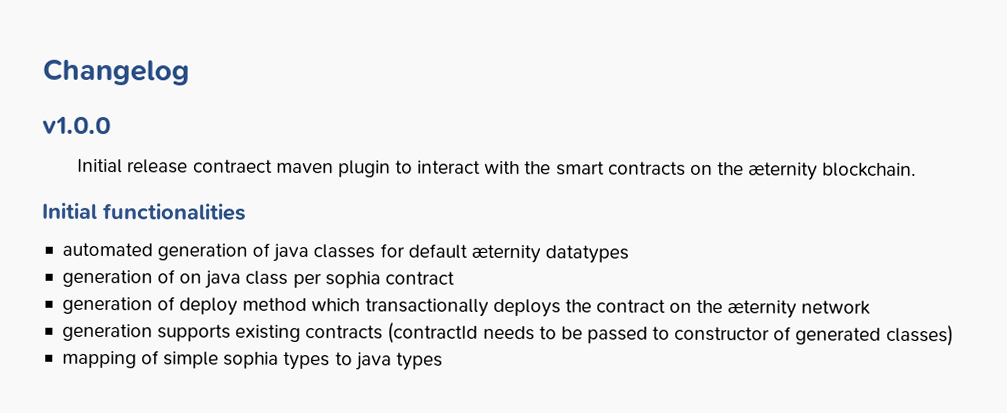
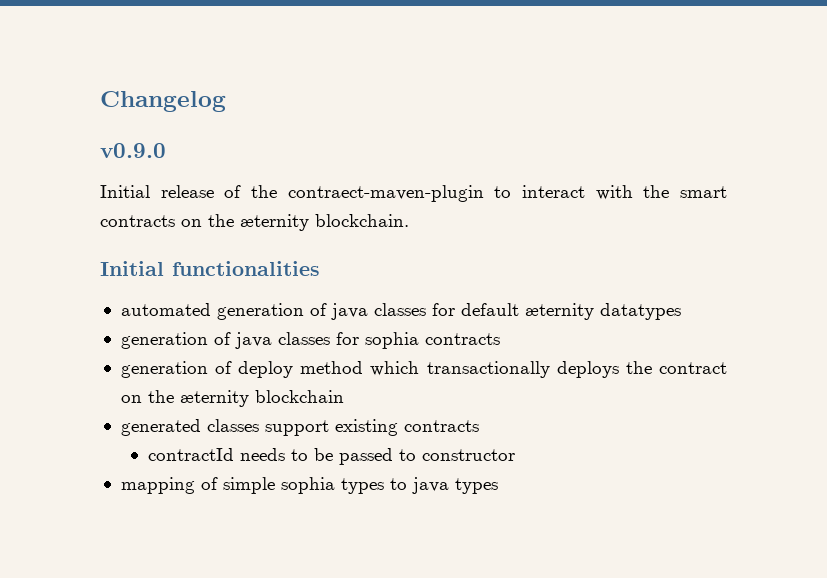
- v1.0.0
+ v0.9.0
- Initial release contraect maven plugin to interact with the smart contracts on the æternity blockchain.
+ Initial release of the contraect-maven-plugin to interact with the smart contracts on the æternity blockchain.
- generation of on java class per sophia contract
+ generation of java classes for sophia contracts
- generation of deploy method which transactionally deploys the contract on the æternity network
- generation supports existing contracts (contractId needs to be passed to constructor of generated classes)
+ generation of deploy method which transactionally deploys the contract on the æternity blockchain
+ generated classes support existing contracts
+ contractId needs to be passed to constructor

